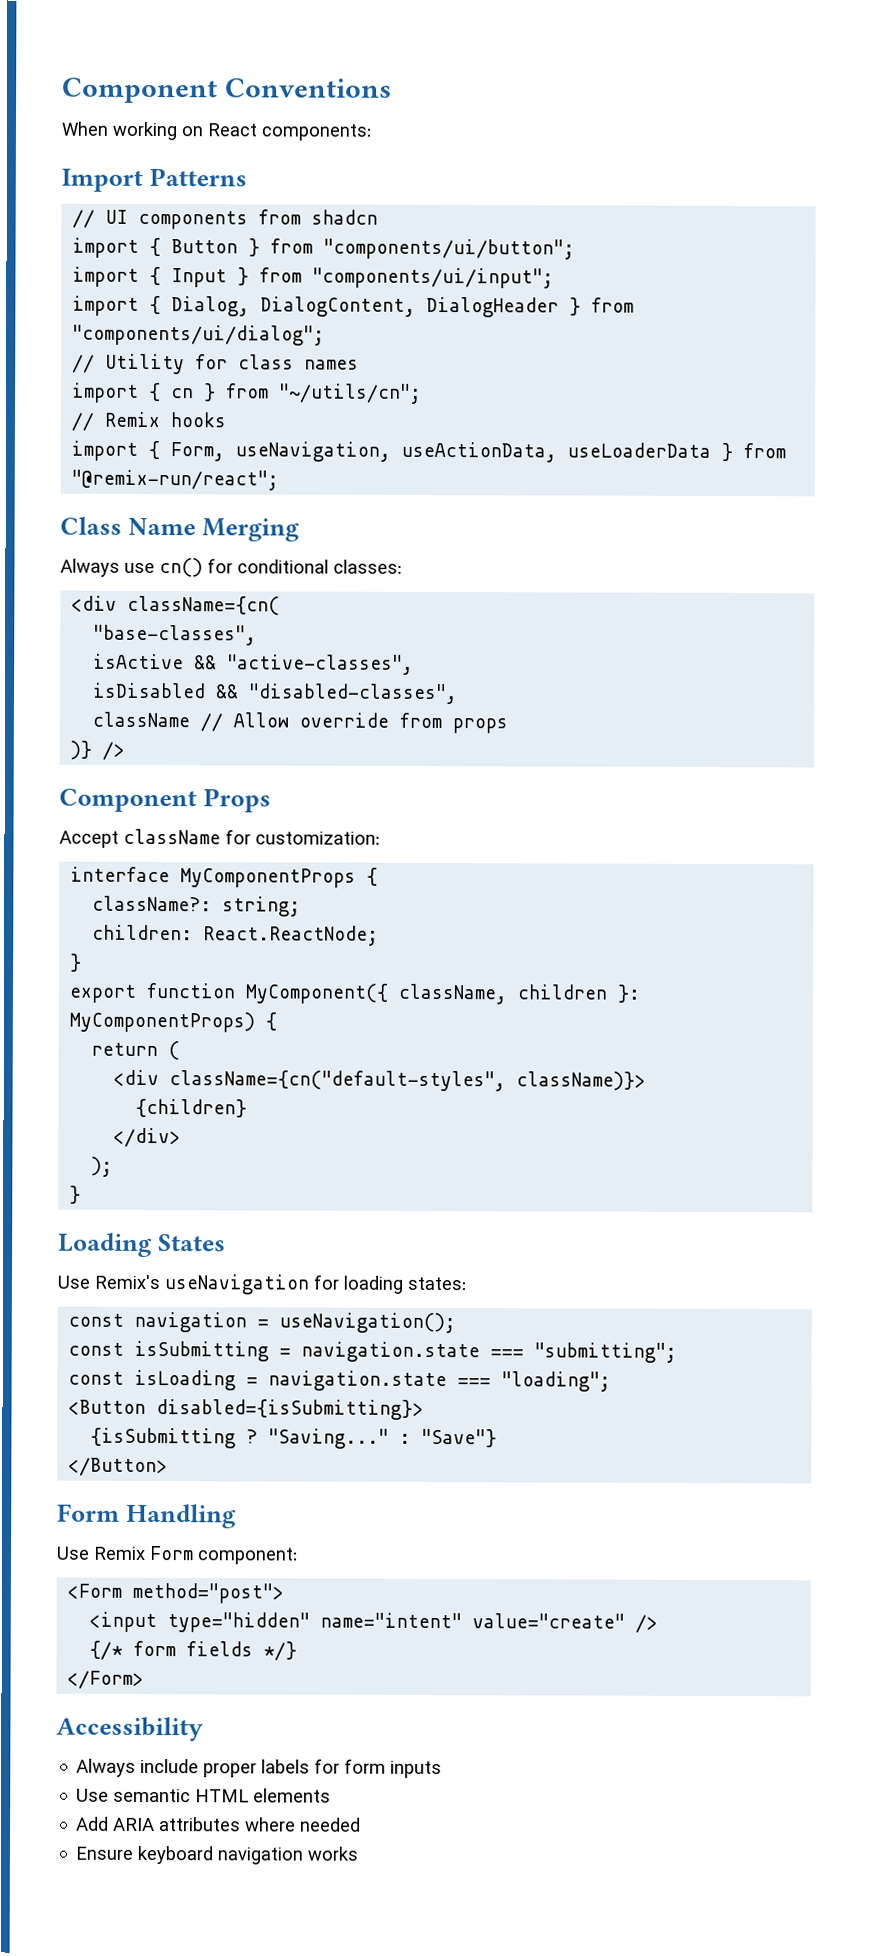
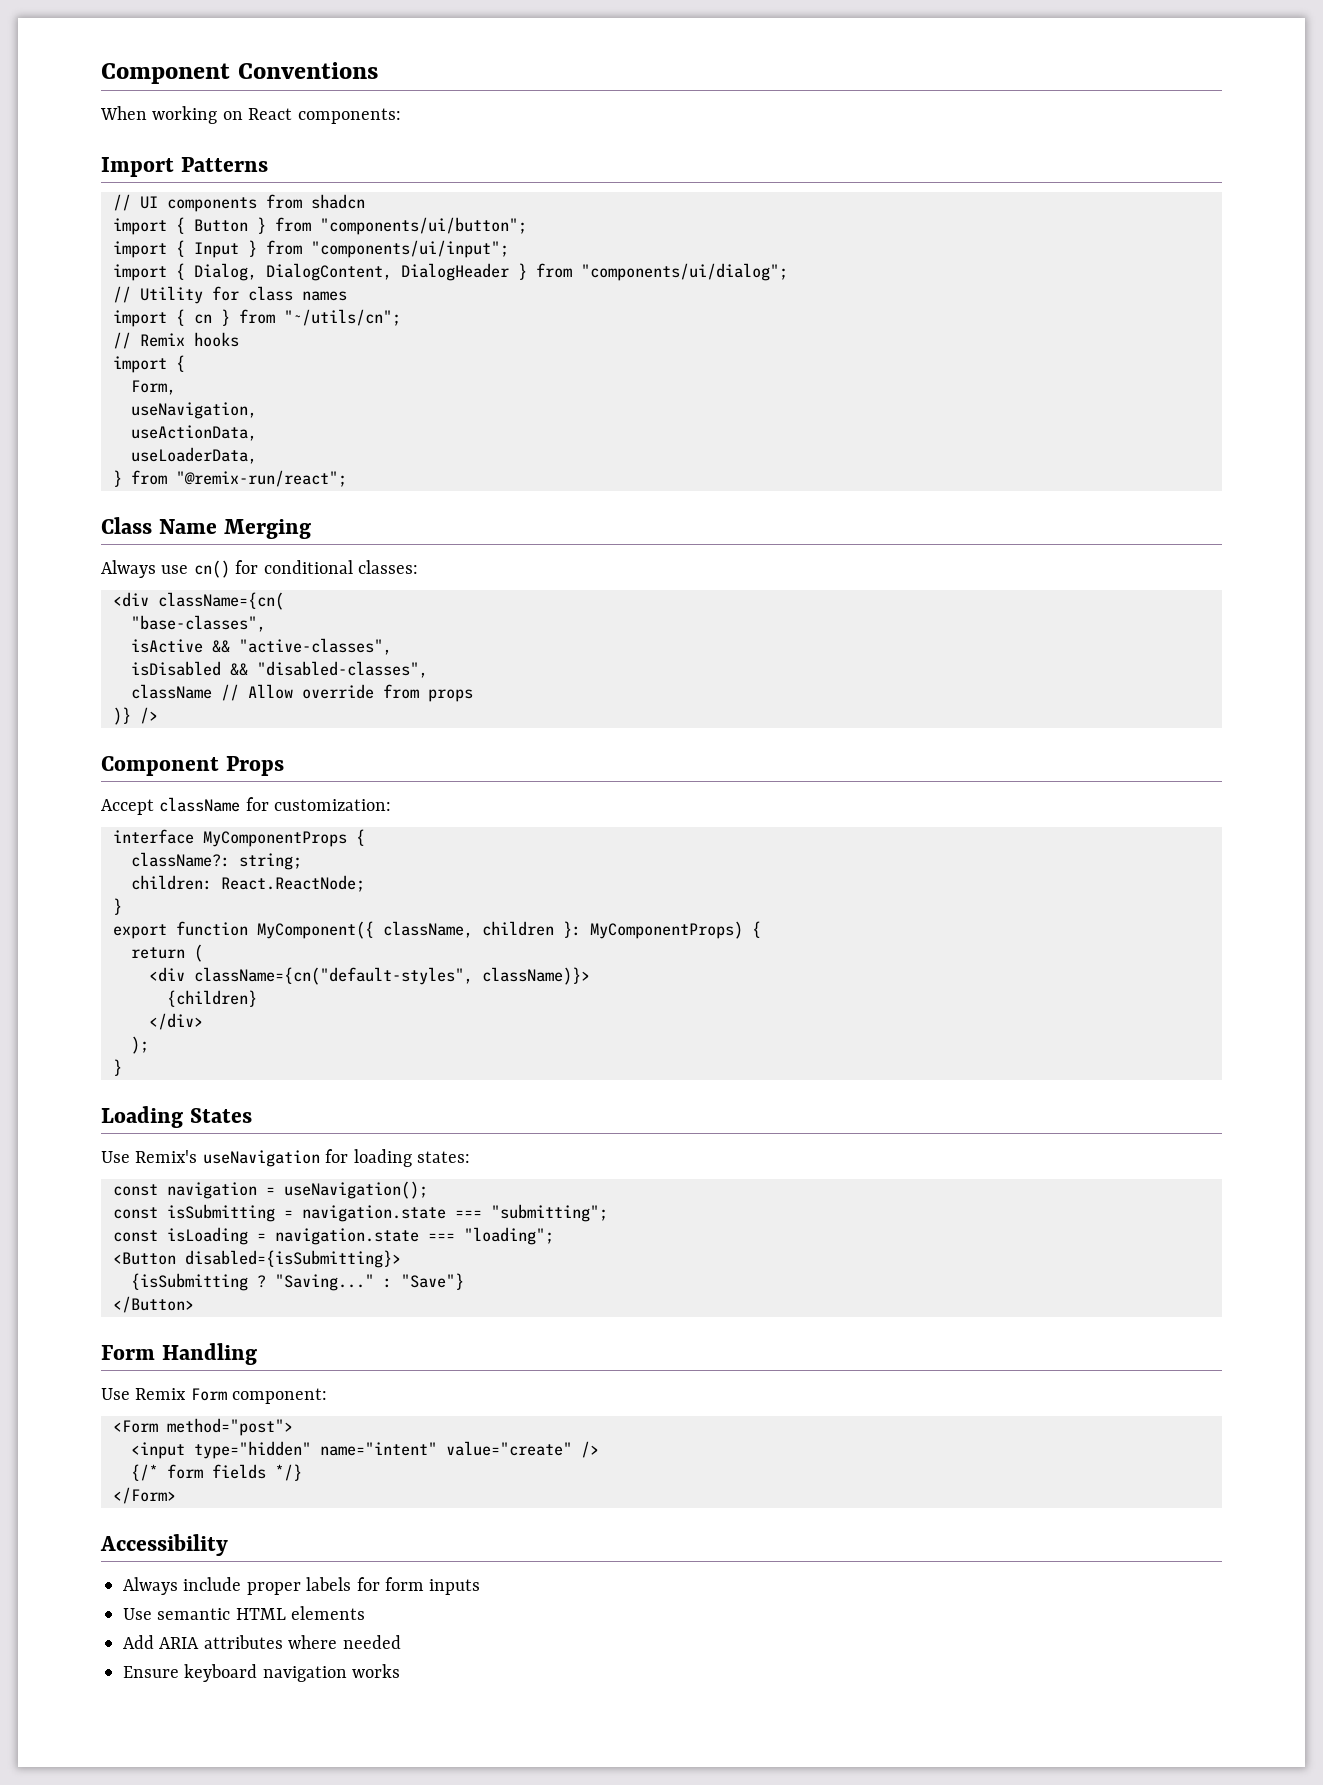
  // Remix hooks
- import { Form, useNavigation, useActionData, useLoaderData } from "@remix-run/react";
+ import {
+ Form,
+ useNavigation,
+ useActionData,
+ useLoaderData,
+ } from "@remix-run/react";

